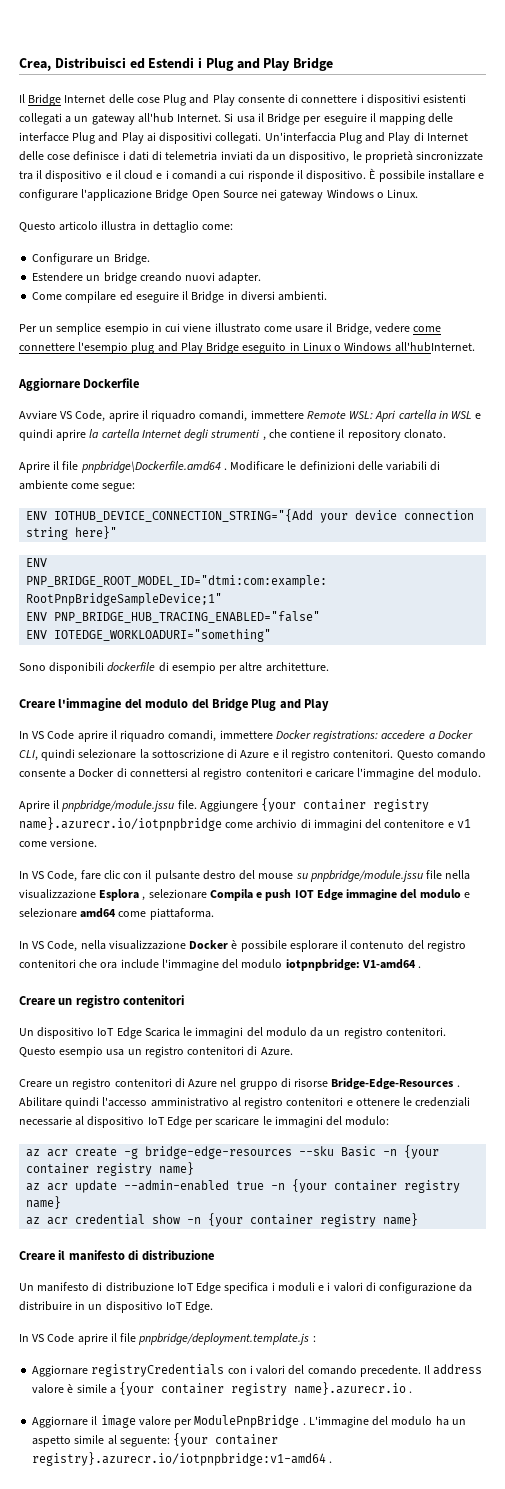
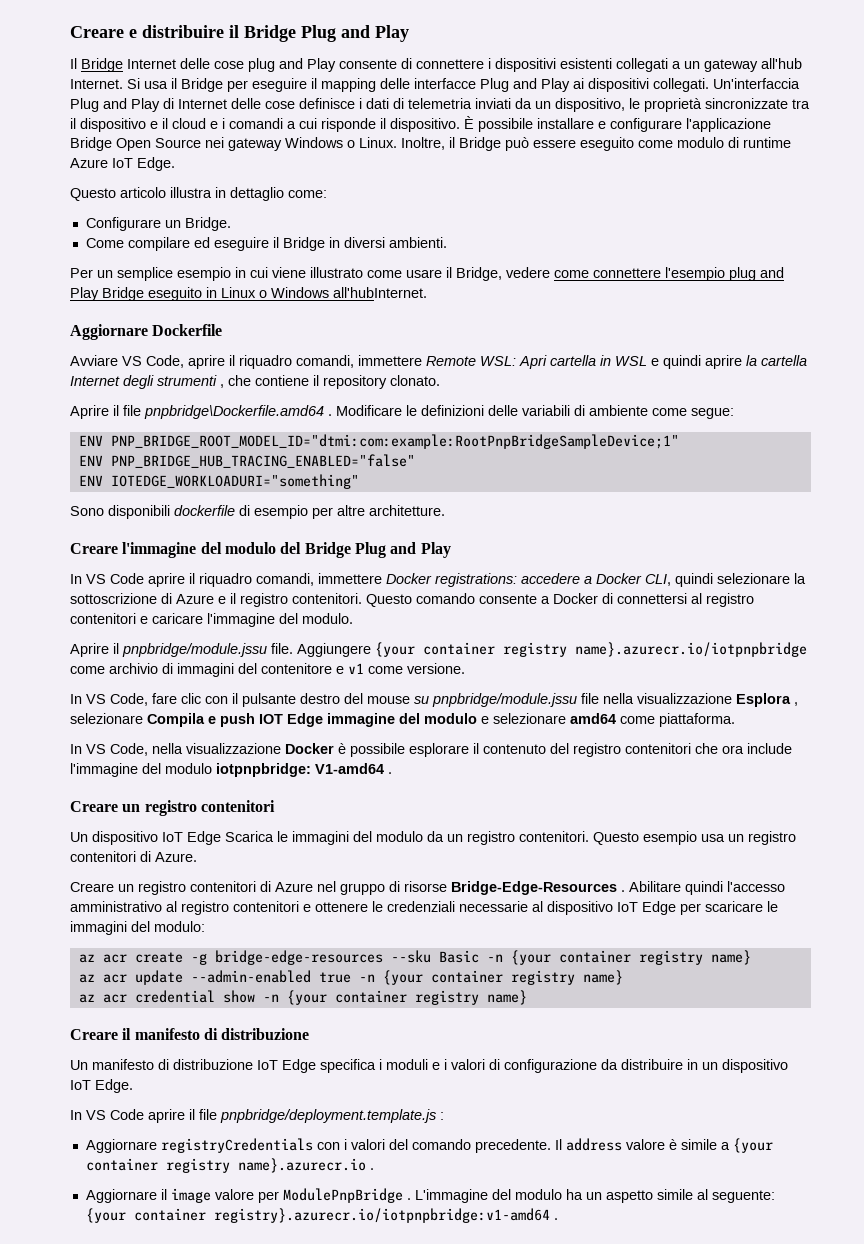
- Crea, Distribuisci ed Estendi i Plug and Play Bridge
+ Creare e distribuire il Bridge Plug and Play
- Il Bridge Internet delle cose Plug and Play consente di connettere i dispositivi esistenti collegati a un gateway all'hub Internet.
+ Il Bridge Internet delle cose plug and Play consente di connettere i dispositivi esistenti collegati a un gateway all'hub Internet.
+ Inoltre, il Bridge può essere eseguito come modulo di runtime Azure IoT Edge.
- Estendere un bridge creando nuovi adapter.
- ENV IOTHUB_DEVICE_CONNECTION_STRING="{Add your device connection string here}"

